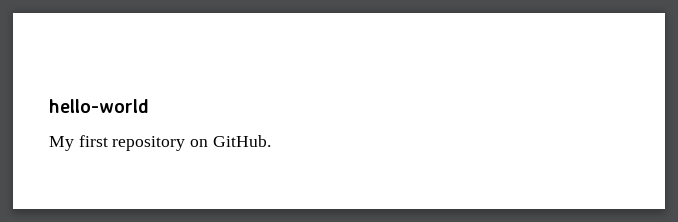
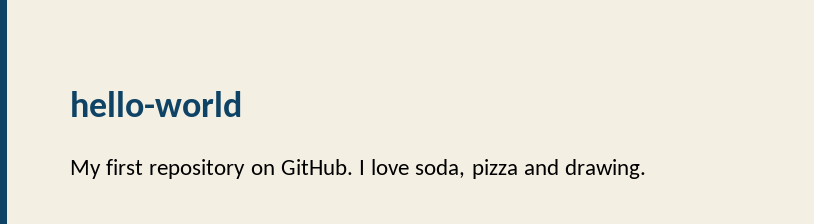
+ I love soda, pizza and drawing.

